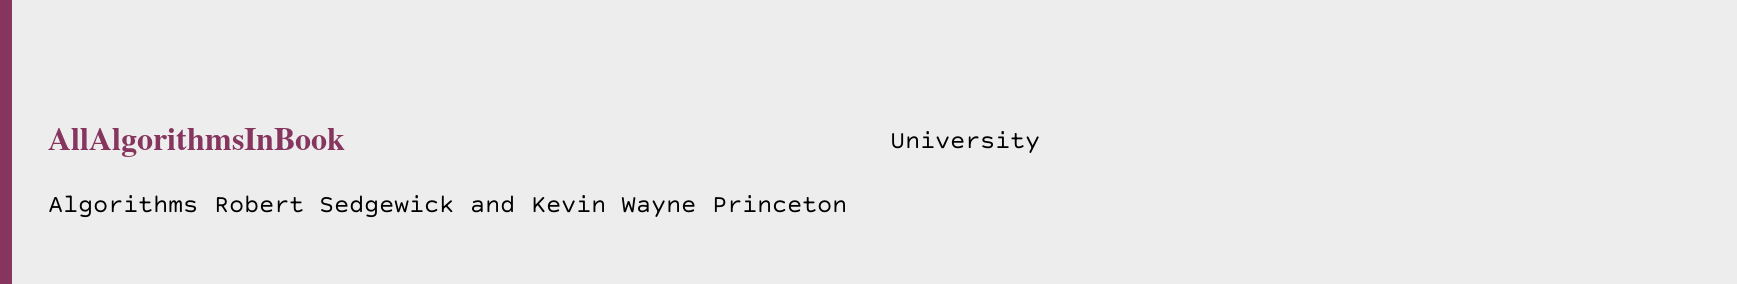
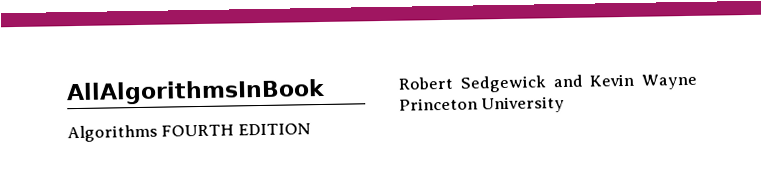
- Algorithms Robert Sedgewick and Kevin Wayne Princeton University
+ Algorithms FOURTH EDITION Robert Sedgewick and Kevin Wayne Princeton University

